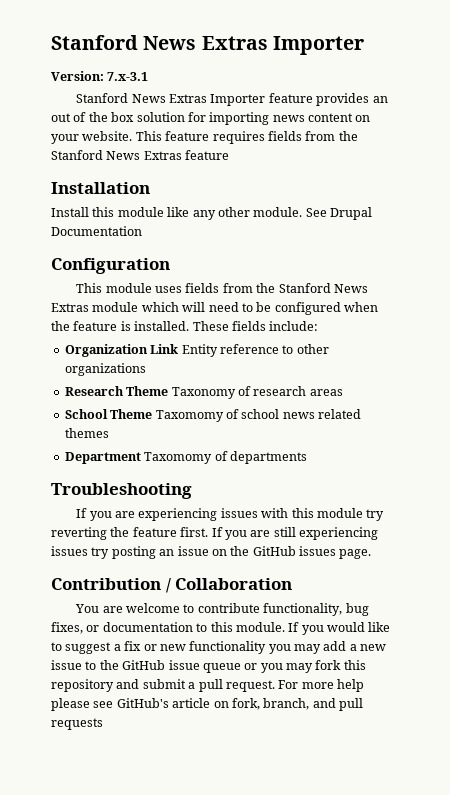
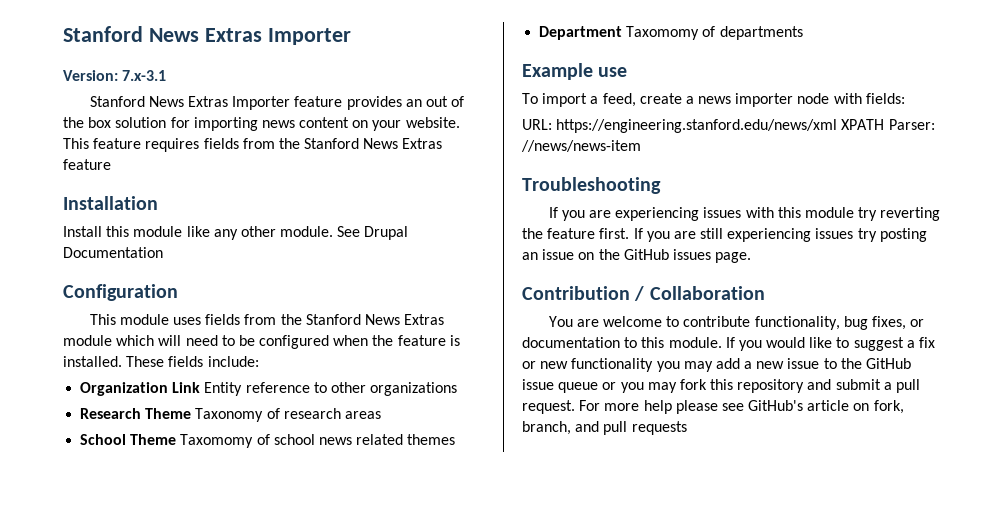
+ Example use
+ To import a feed, create a news importer node with fields:
+ URL: https://engineering.stanford.edu/news/xml XPATH Parser: //news/news-item

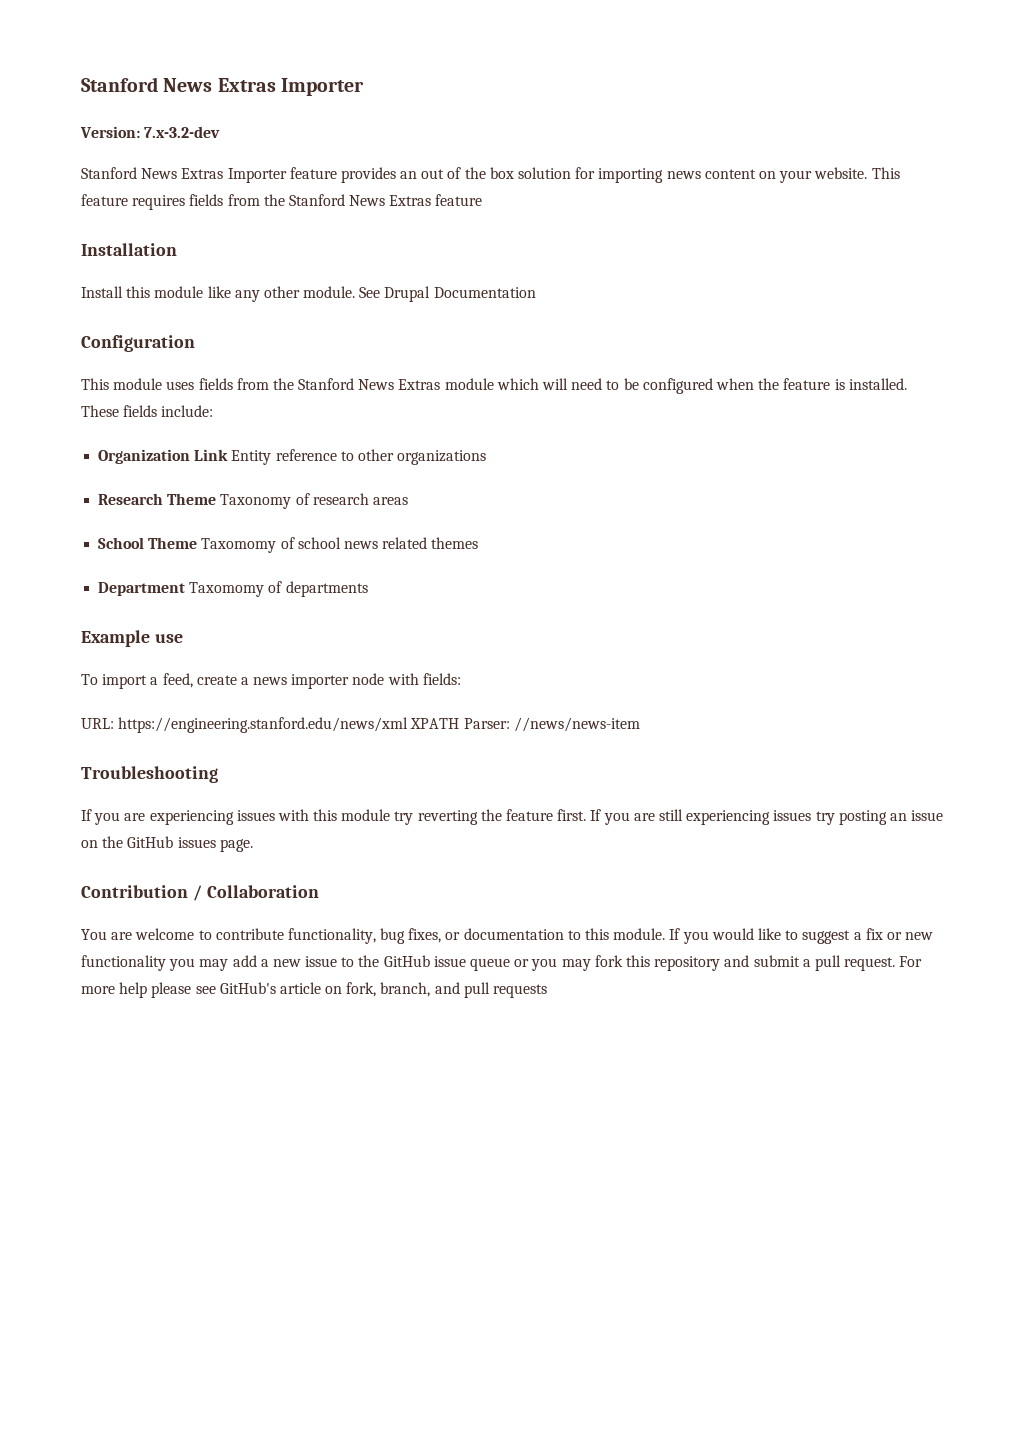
- Version: 7.x-3.1
+ Version: 7.x-3.2-dev

